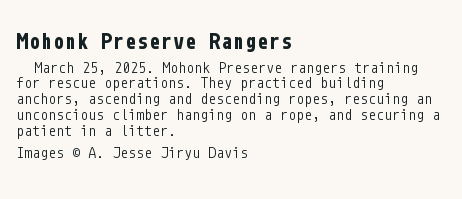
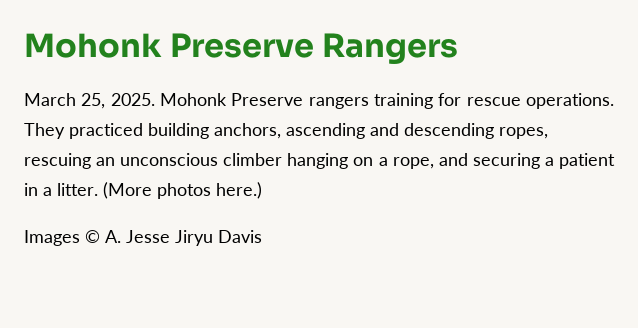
+ (More photos here.)

